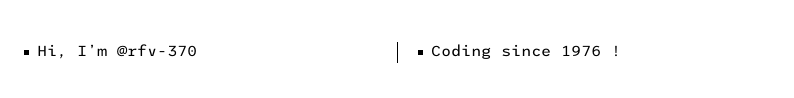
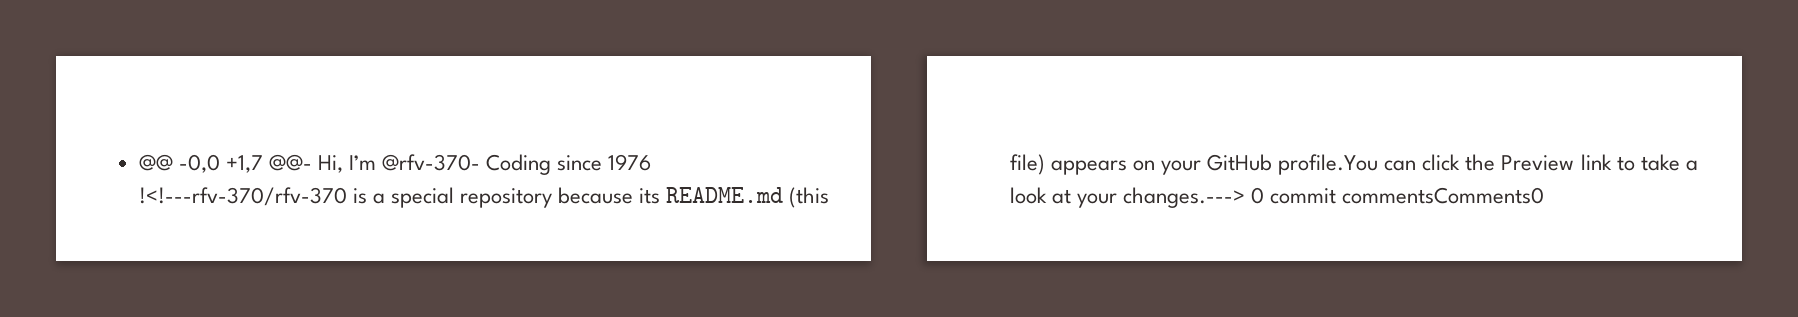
- Hi, I’m @rfv-370
- Coding since 1976 !
+ @@ -0,0 +1,7 @@- Hi, I’m @rfv-370- Coding since 1976 !<!---rfv-370/rfv-370 is a special repository because its README.md (this file) appears on your GitHub profile.You can click the Preview link to take a look at your changes.---> 0 commit commentsComments0

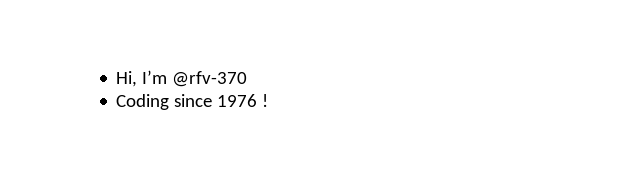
- @@ -0,0 +1,7 @@- Hi, I’m @rfv-370- Coding since 1976 !<!---rfv-370/rfv-370 is a special repository because its README.md (this file) appears on your GitHub profile.You can click the Preview link to take a look at your changes.---> 0 commit commentsComments0
+ Hi, I’m @rfv-370
+ Coding since 1976 !

